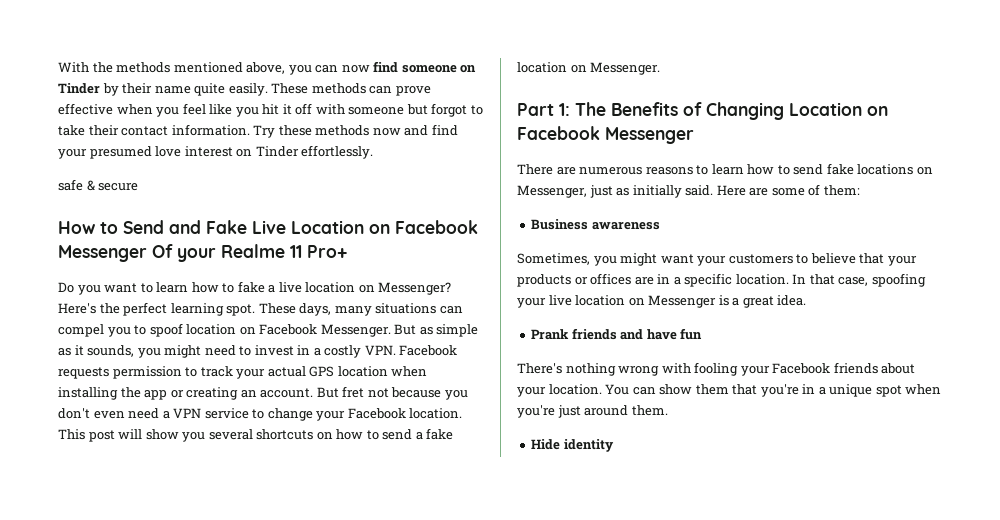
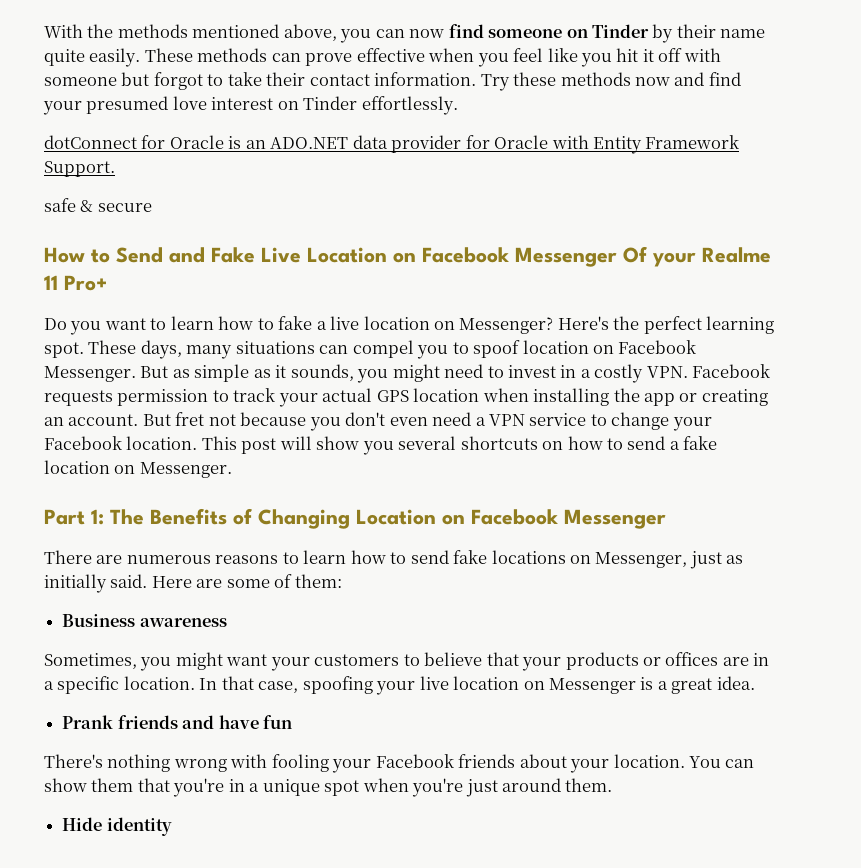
+ dotConnect for Oracle is an ADO.NET data provider for Oracle with Entity Framework Support.

